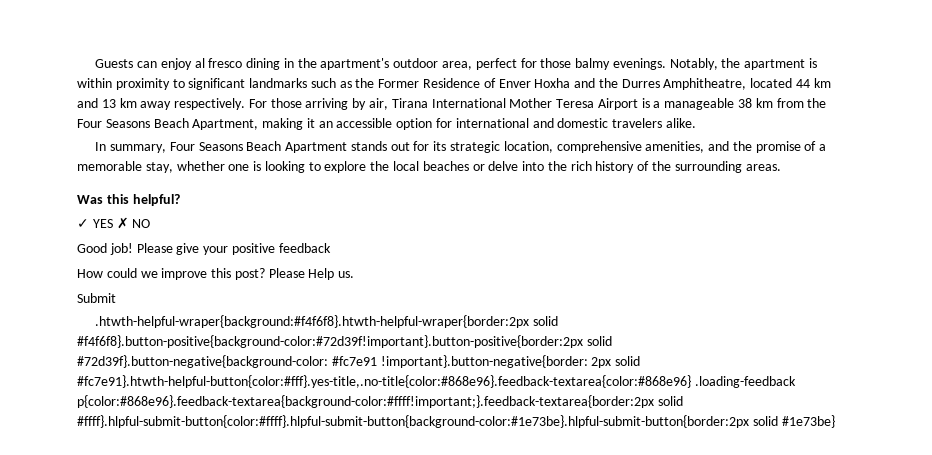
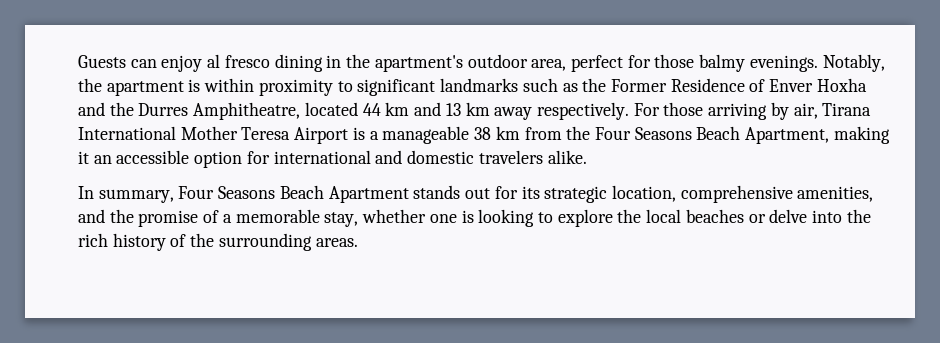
- Was this helpful?
- ✓ YES ✗ NO
- Good job! Please give your positive feedback
- How could we improve this post? Please Help us.
- Submit
- .htwth-helpful-wraper{background:#f4f6f8}.htwth-helpful-wraper{border:2px solid #f4f6f8}.button-positive{background-color:#72d39f!important}.button-positive{border:2px solid #72d39f}.button-negative{background-color: #fc7e91 !important}.button-negative{border: 2px solid #fc7e91}.htwth-helpful-button{color:#fff}.yes-title,.no-title{color:#868e96}.feedback-textarea{color:#868e96} .loading-feedback p{color:#868e96}.feedback-textarea{background-color:#ffff!important;}.feedback-textarea{border:2px solid #ffff}.hlpful-submit-button{color:#ffff}.hlpful-submit-button{background-color:#1e73be}.hlpful-submit-button{border:2px solid #1e73be}

